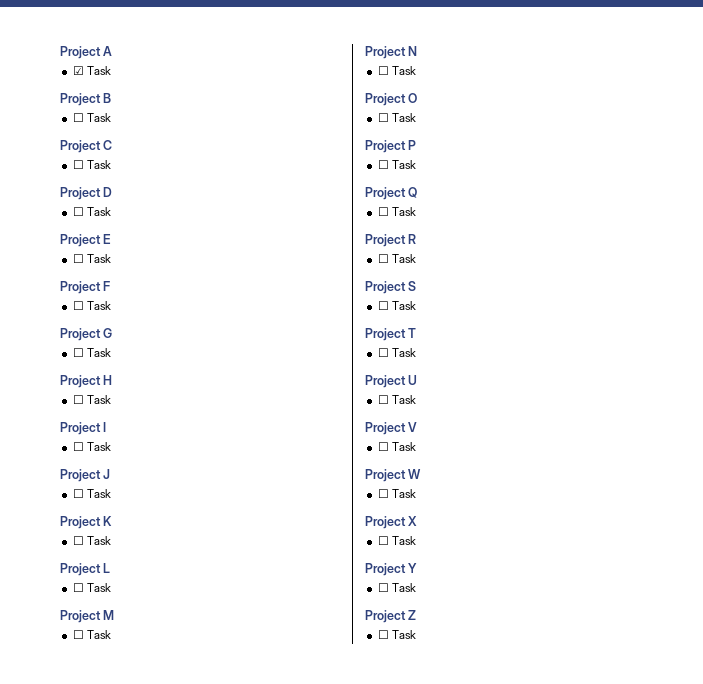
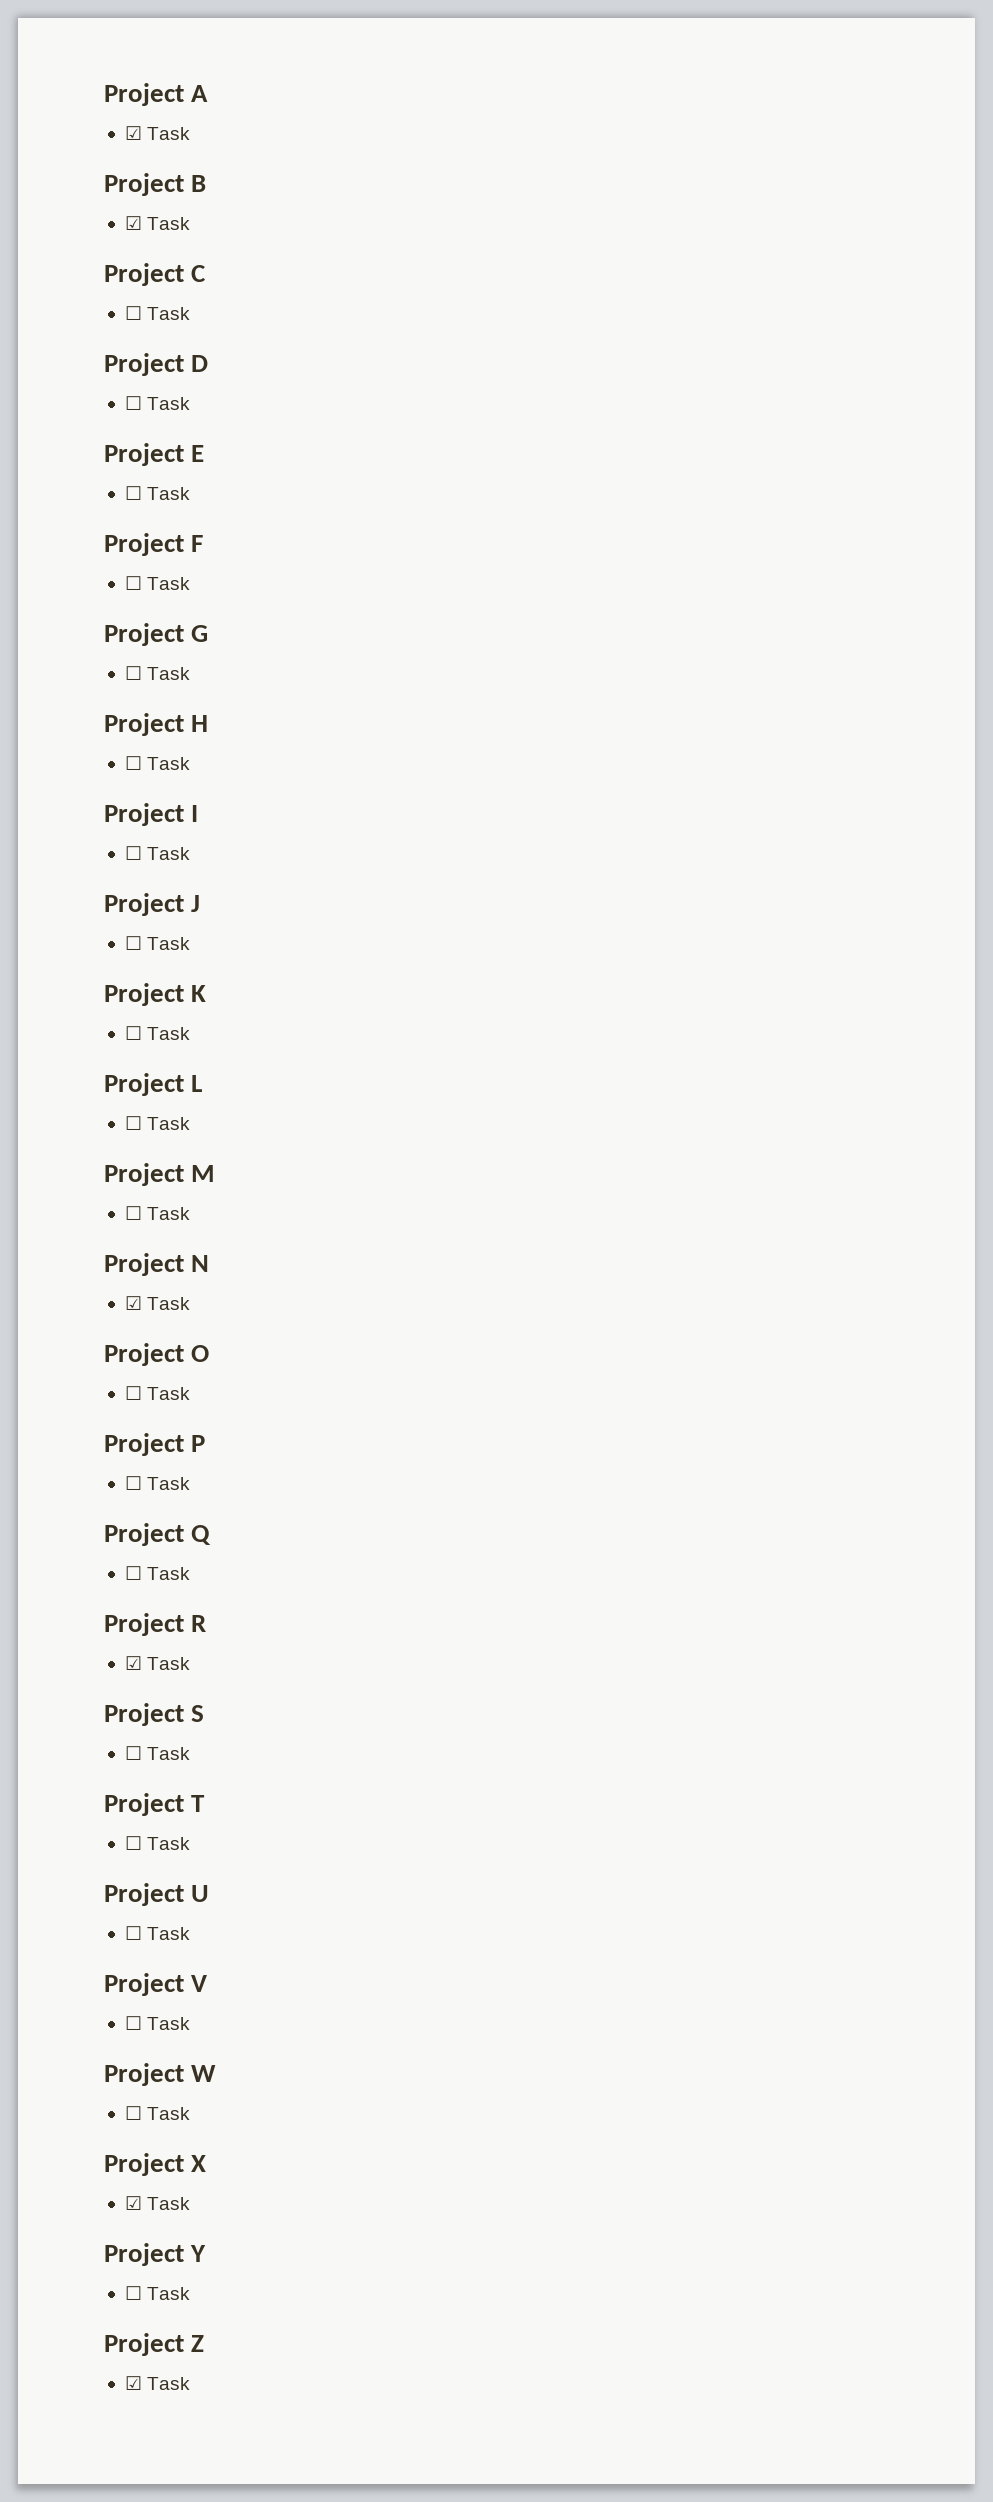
  Project B
- ☐ Task
+ ☑ Task
  Project N
- ☐ Task
+ ☑ Task
  Project R
- ☐ Task
+ ☑ Task
  Project X
- ☐ Task
+ ☑ Task
  Project Z
- ☐ Task
+ ☑ Task

